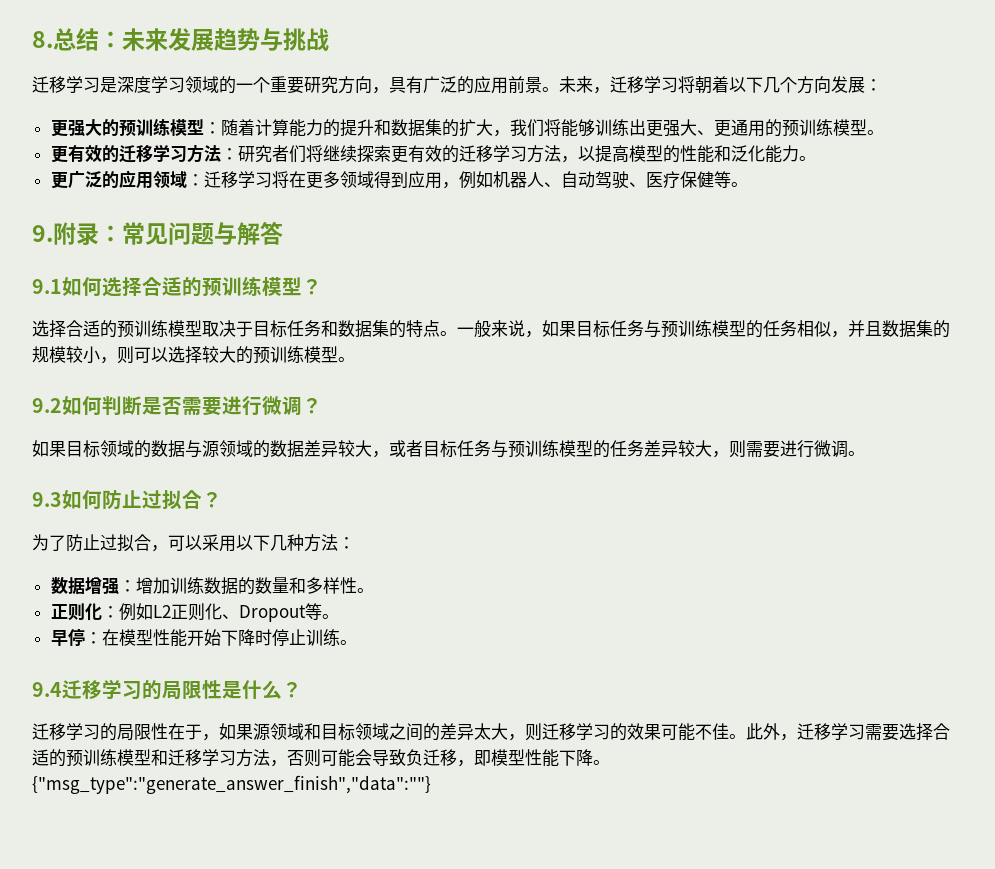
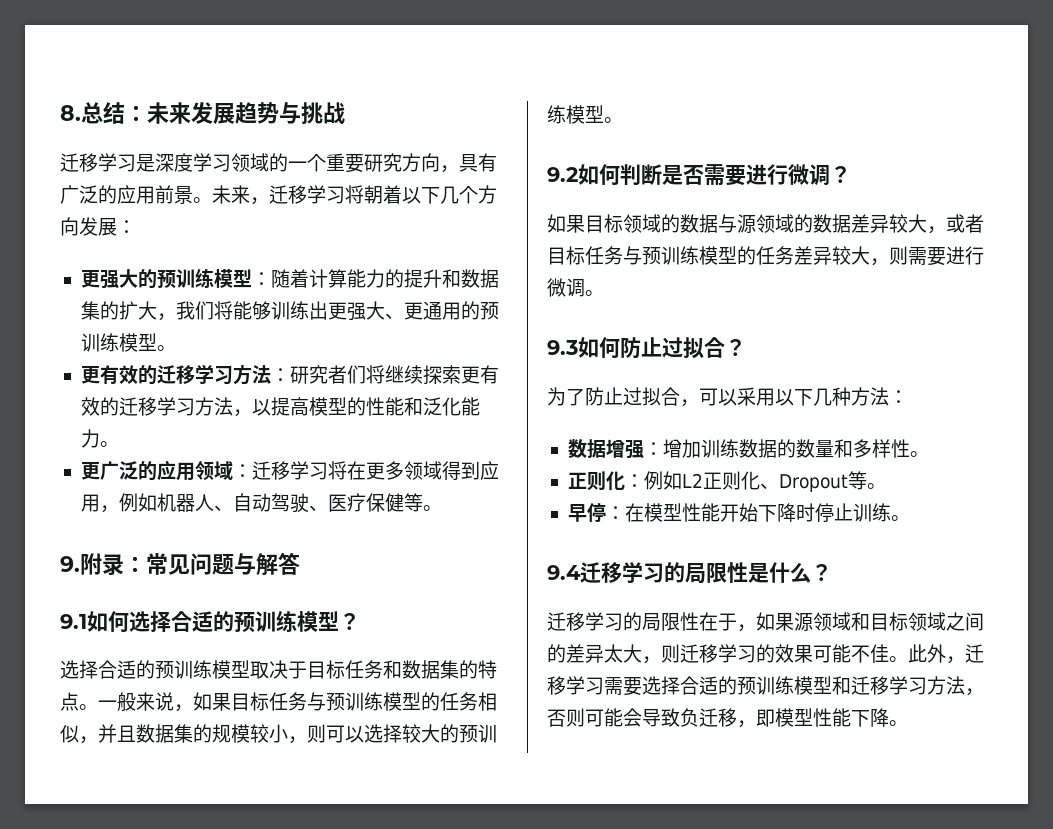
- {"msg_type":"generate_answer_finish","data":""}

